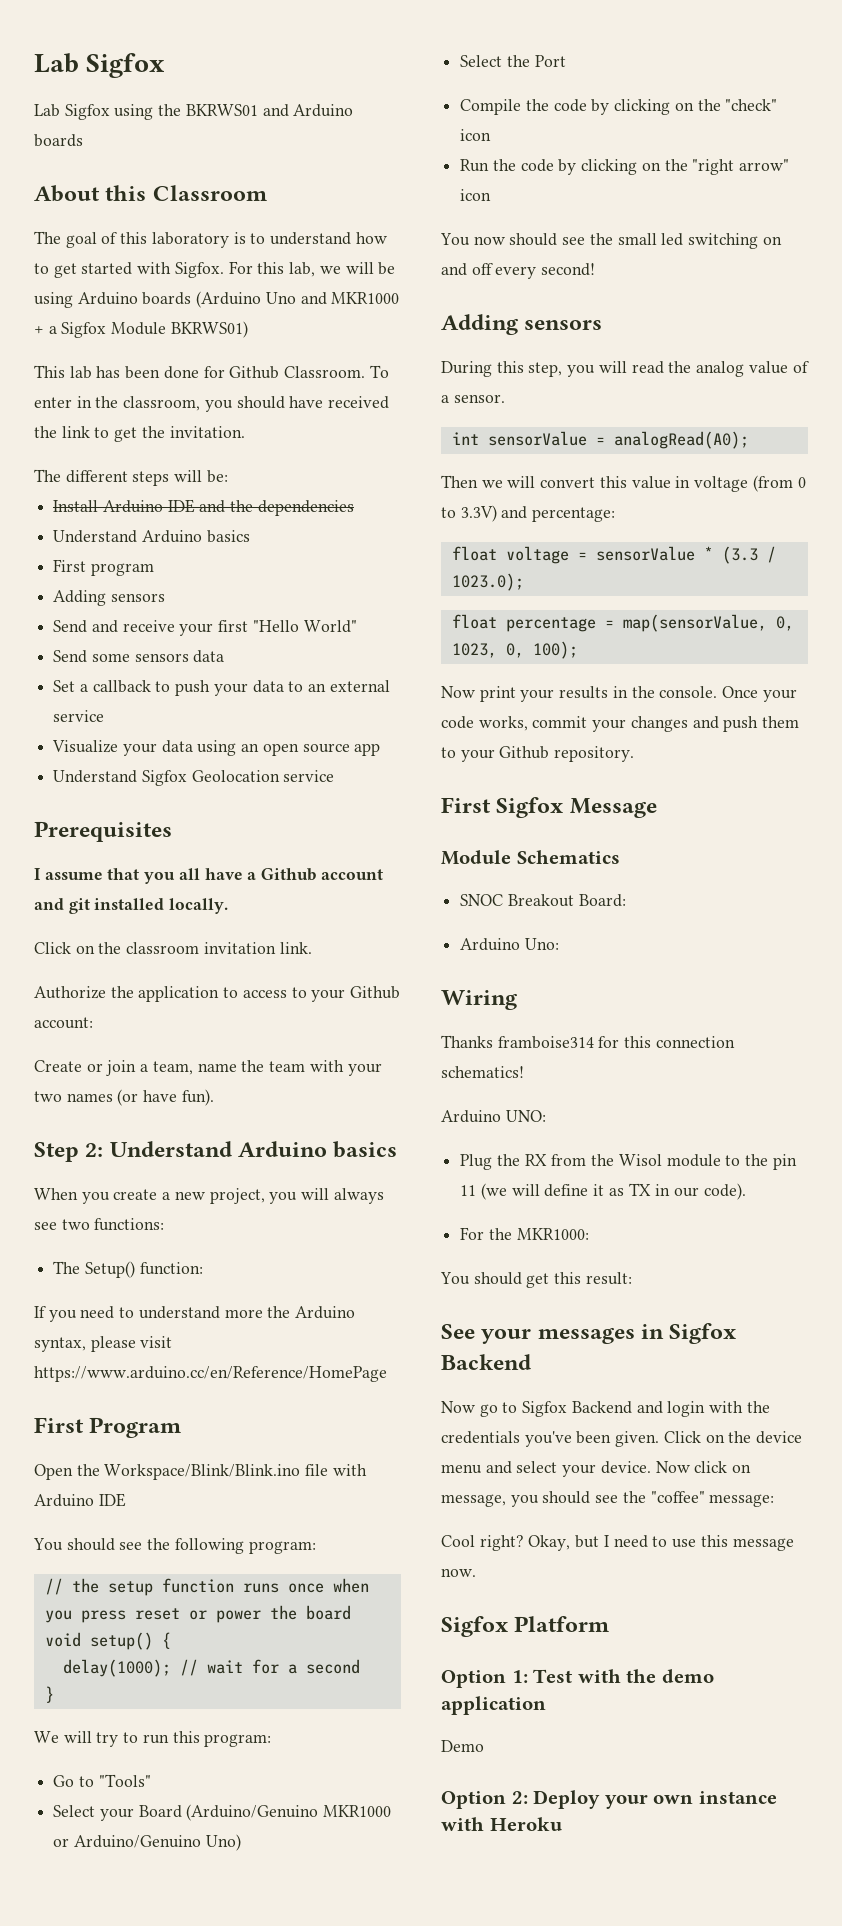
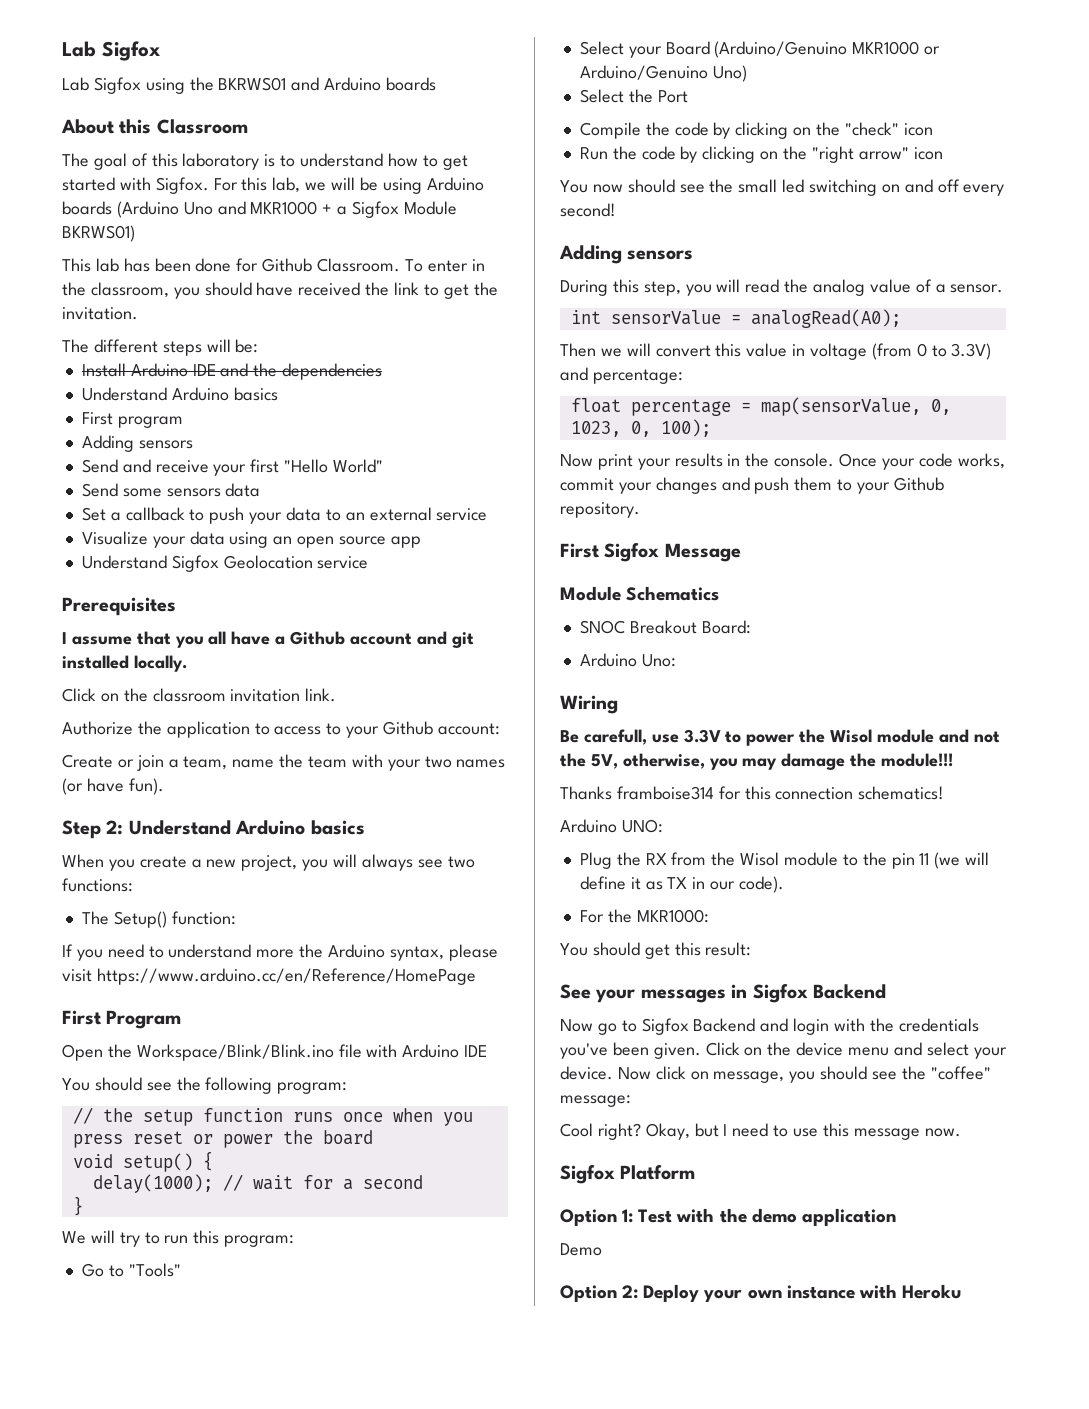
- float voltage = sensorValue * (3.3 / 1023.0);
+ Be carefull, use 3.3V to power the Wisol module and not the 5V, otherwise, you may damage the module!!!

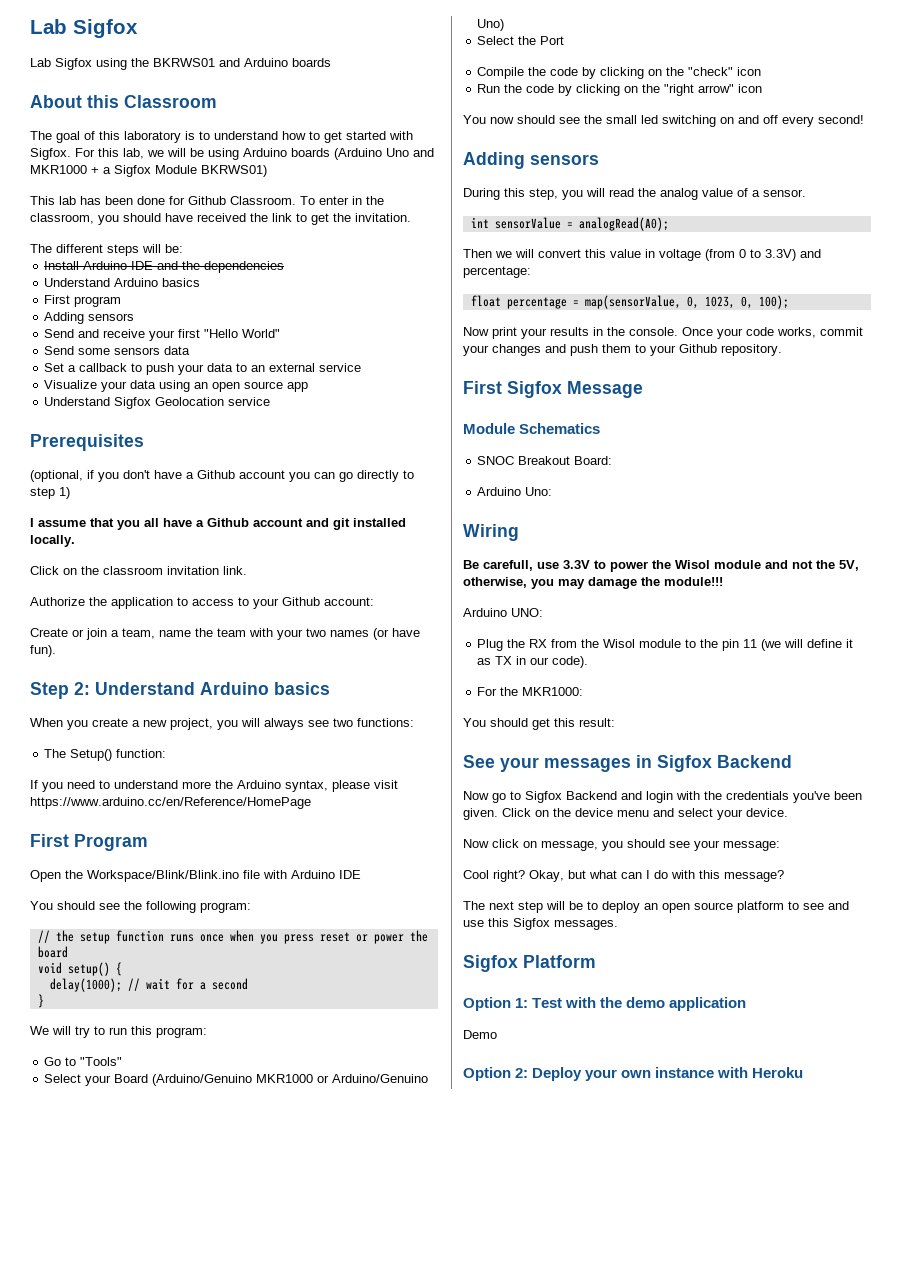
+ (optional, if you don't have a Github account you can go directly to step 1)
- Thanks framboise314 for this connection schematics!
- Click on the device menu and select your device. Now click on message, you should see the "coffee" message:
+ Click on the device menu and select your device.
+ Now click on message, you should see your message:
- Okay, but I need to use this message now.
+ Okay, but what can I do with this message?
+ The next step will be to deploy an open source platform to see and use this Sigfox messages.

